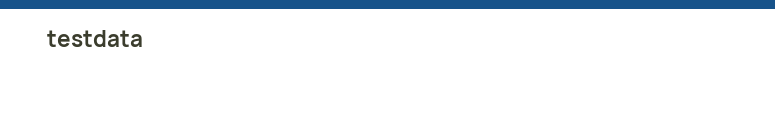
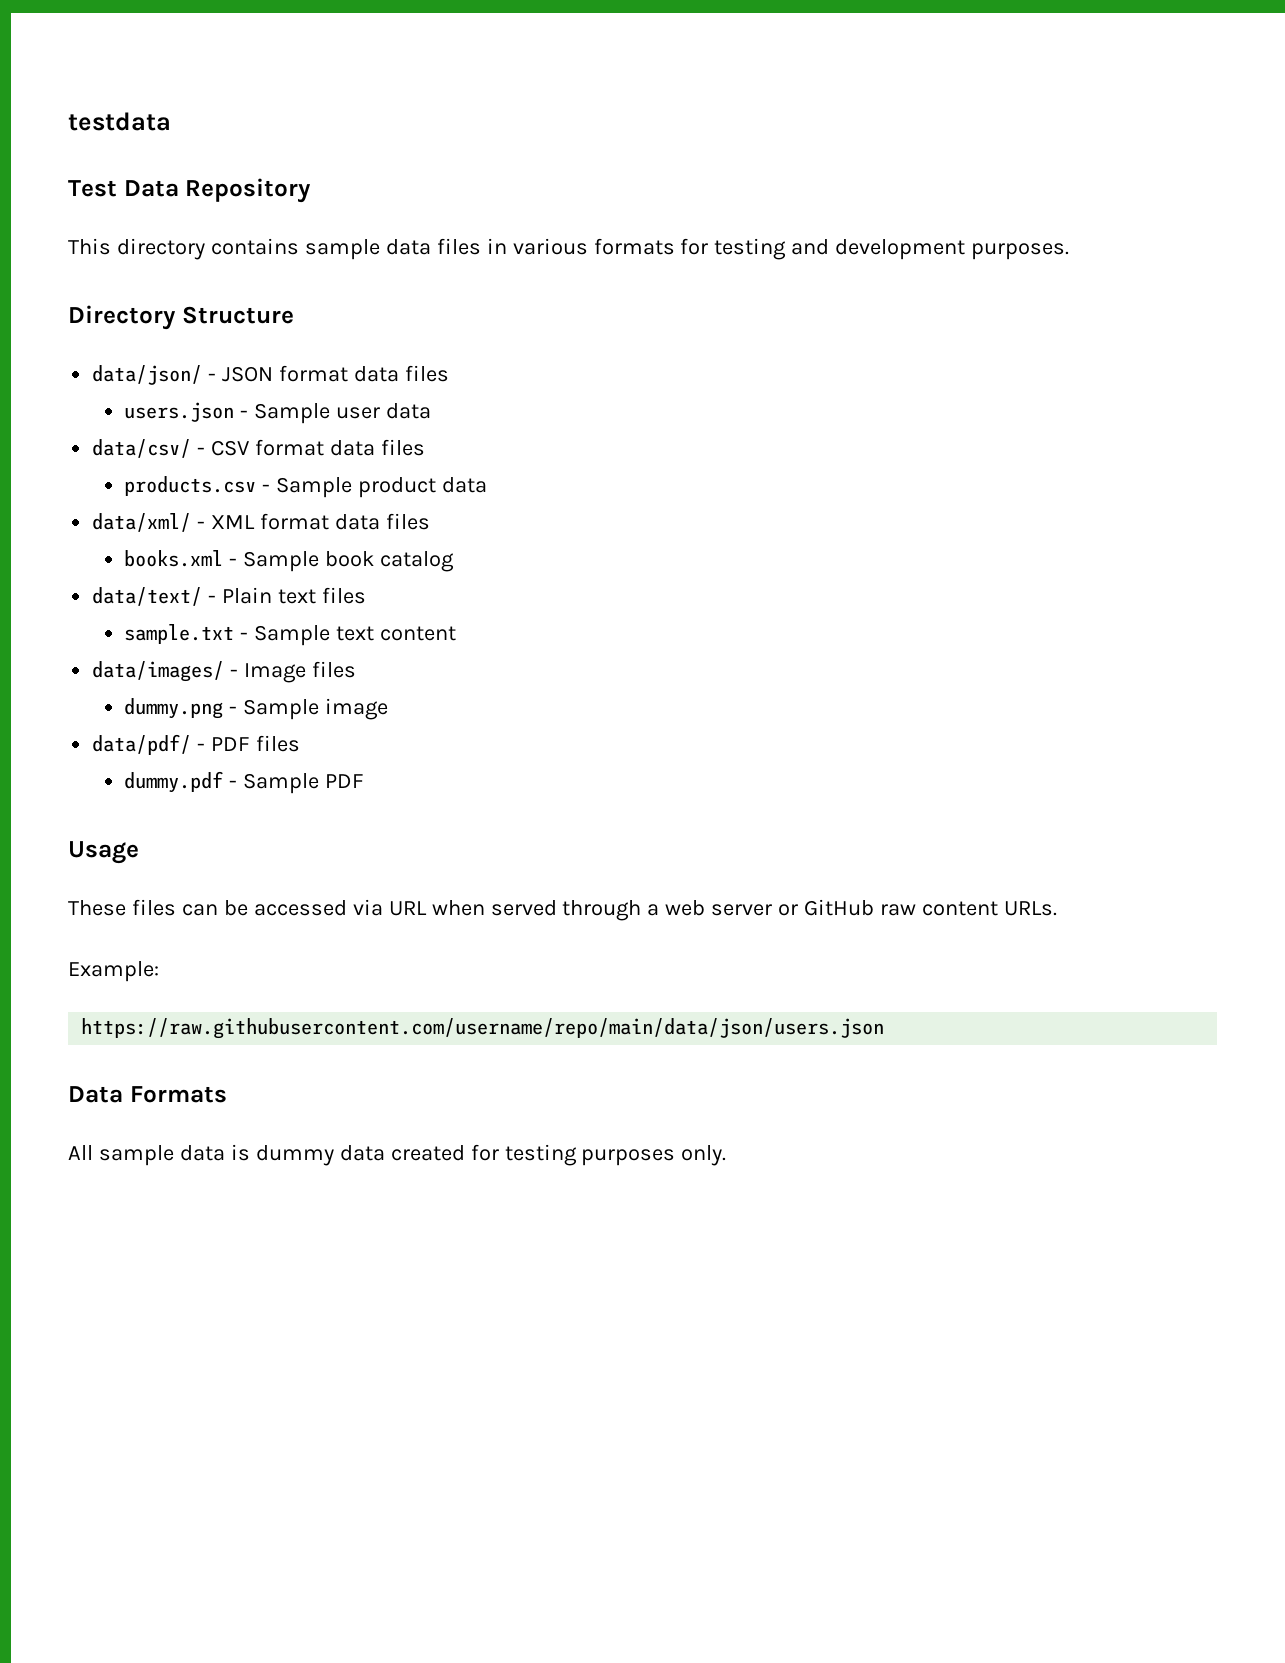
+ Test Data Repository
+ This directory contains sample data files in various formats for testing and development purposes.
+ Directory Structure
+ data/json/ - JSON format data files
+ users.json - Sample user data
+ data/csv/ - CSV format data files
+ products.csv - Sample product data
+ data/xml/ - XML format data files
+ books.xml - Sample book catalog
+ data/text/ - Plain text files
+ sample.txt - Sample text content
+ data/images/ - Image files
+ dummy.png - Sample image
+ data/pdf/ - PDF files
+ dummy.pdf - Sample PDF
+ Usage
+ These files can be accessed via URL when served through a web server or GitHub raw content URLs.
+ Example:
+ https://raw.githubusercontent.com/username/repo/main/data/json/users.json
+ Data Formats
+ All sample data is dummy data created for testing purposes only.

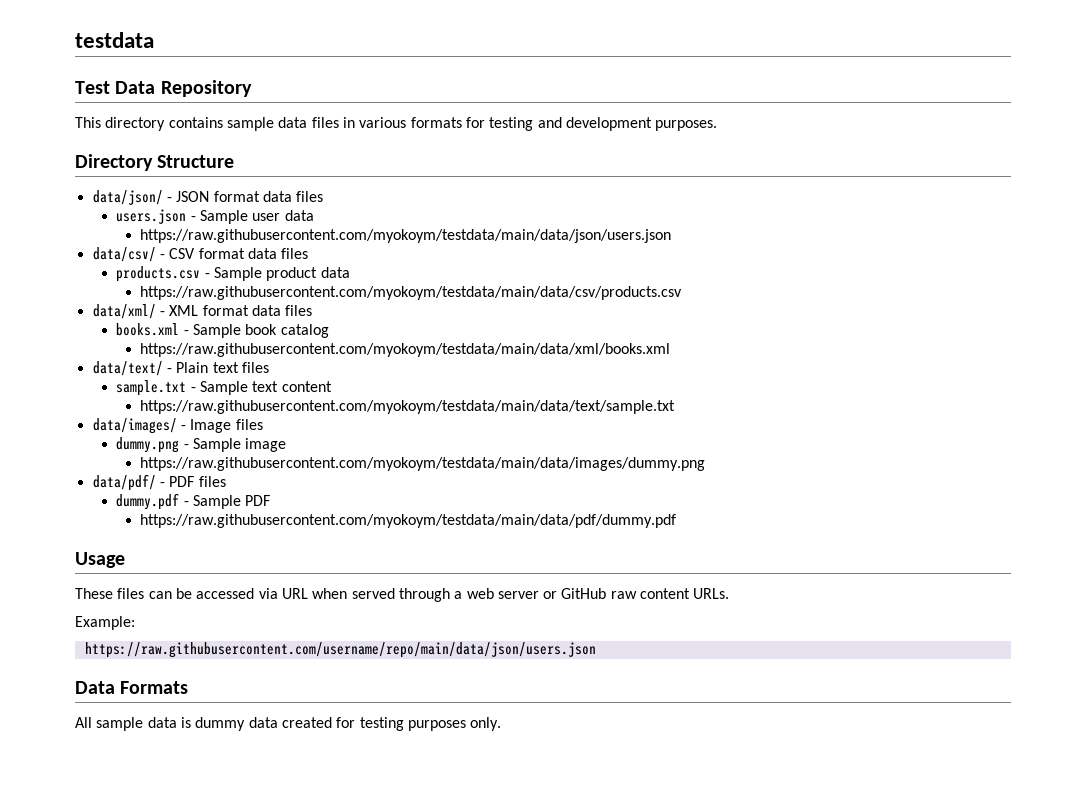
+ https://raw.githubusercontent.com/myokoym/testdata/main/data/json/users.json
+ https://raw.githubusercontent.com/myokoym/testdata/main/data/csv/products.csv
+ https://raw.githubusercontent.com/myokoym/testdata/main/data/xml/books.xml
+ https://raw.githubusercontent.com/myokoym/testdata/main/data/text/sample.txt
+ https://raw.githubusercontent.com/myokoym/testdata/main/data/images/dummy.png
+ https://raw.githubusercontent.com/myokoym/testdata/main/data/pdf/dummy.pdf

